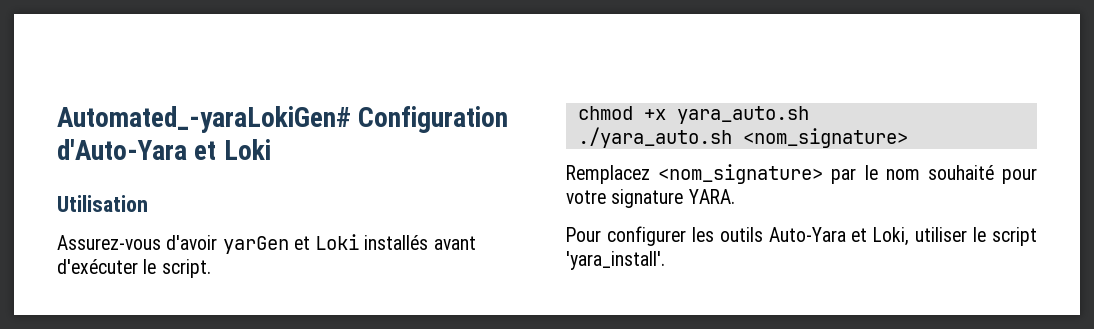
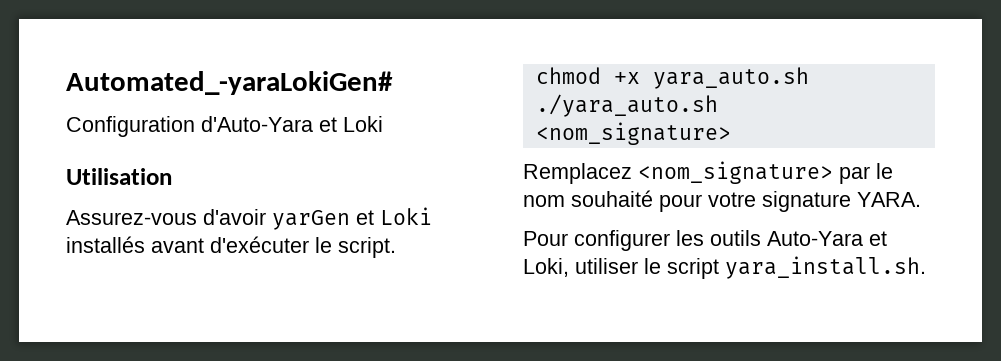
- Automated_-yaraLokiGen# Configuration d'Auto-Yara et Loki
+ Automated_-yaraLokiGen#
+ Configuration d'Auto-Yara et Loki
- Pour configurer les outils Auto-Yara et Loki, utiliser le script 'yara_install'.
+ Pour configurer les outils Auto-Yara et Loki, utiliser le script yara_install.sh.

